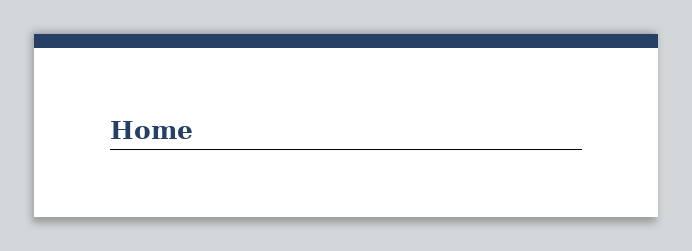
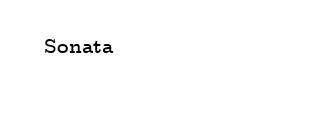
- Home
+ Sonata

